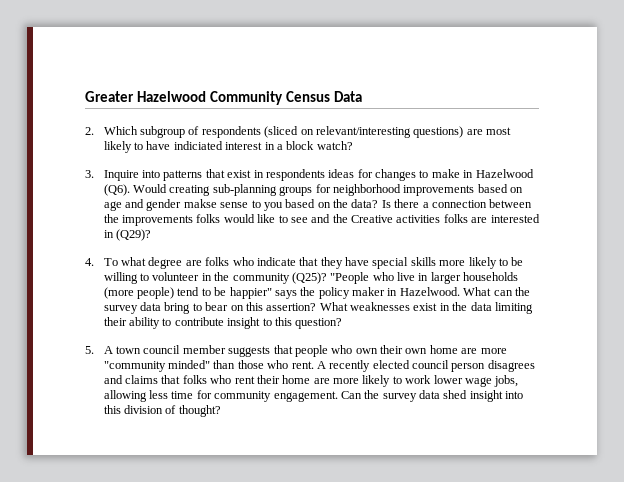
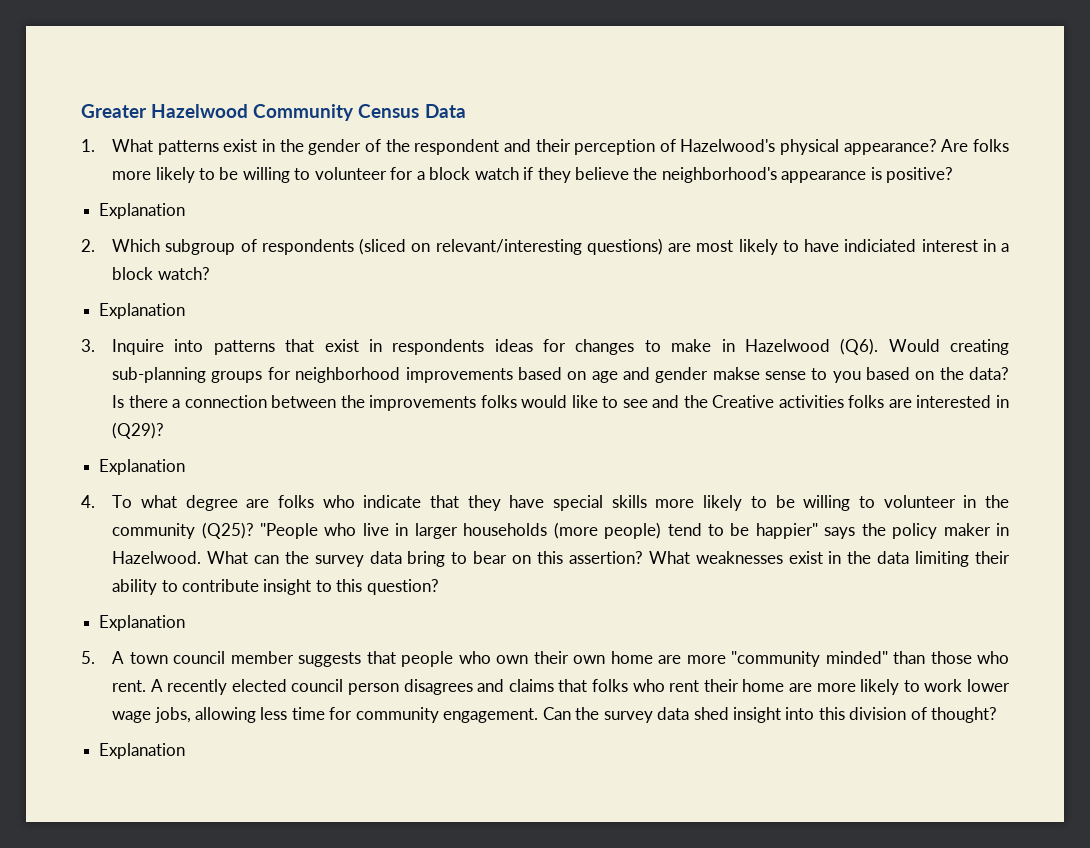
+ 1. What patterns exist in the gender of the respondent and their perception of Hazelwood's physical appearance? Are folks more likely to be willing to volunteer for a block watch if they believe the neighborhood's appearance is positive?
+ Explanation
  2. Which subgroup of respondents (sliced on relevant/interesting questions) are most likely to have indiciated interest in a block watch?
+ Explanation
  Is there a connection between the improvements folks would like to see and the Creative activities folks are interested in (Q29)?
+ Explanation
  What weaknesses exist in the data limiting their ability to contribute insight to this question?
+ Explanation
  Can the survey data shed insight into this division of thought?
+ Explanation

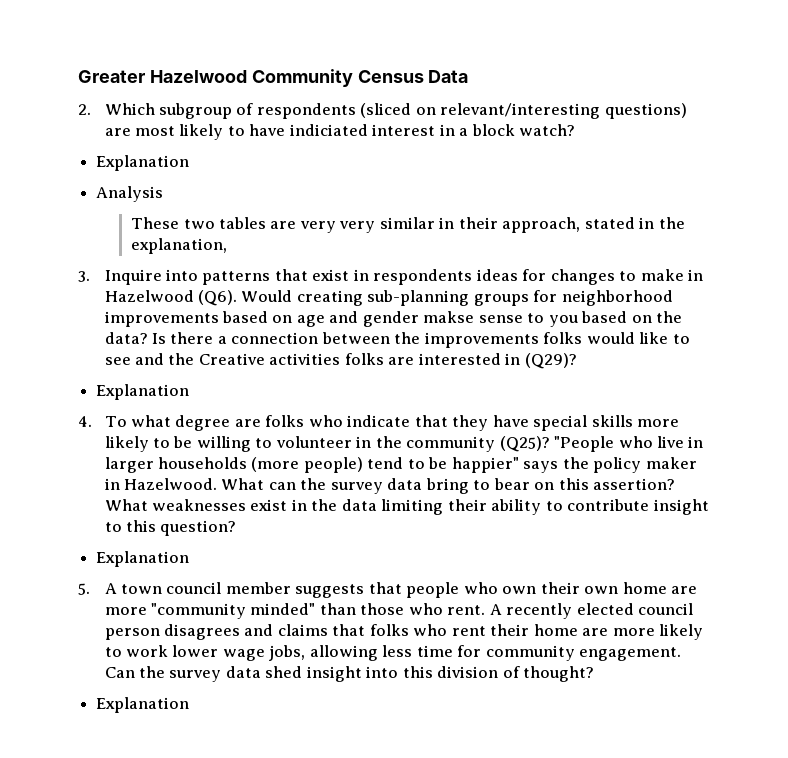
- 1. What patterns exist in the gender of the respondent and their perception of Hazelwood's physical appearance? Are folks more likely to be willing to volunteer for a block watch if they believe the neighborhood's appearance is positive?
- Explanation
+ Analysis
+ These two tables are very very similar in their approach, stated in the explanation,

